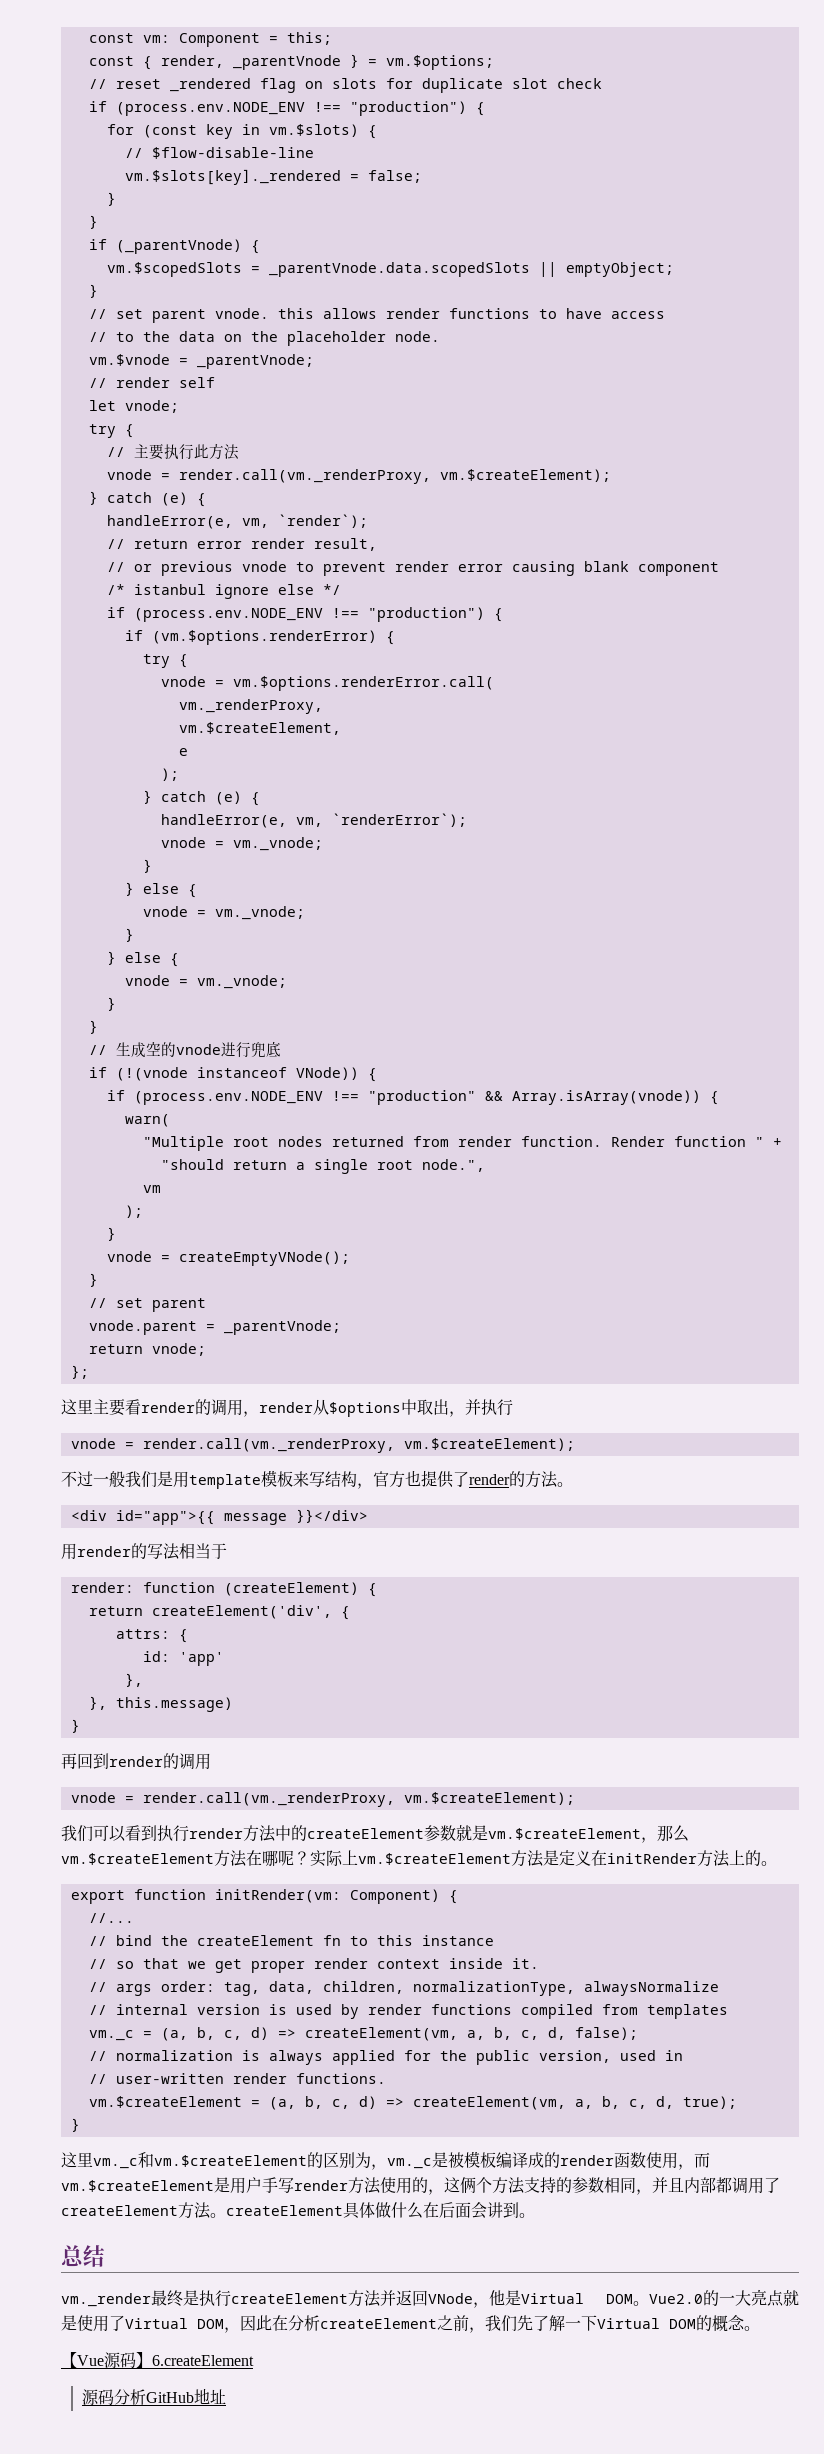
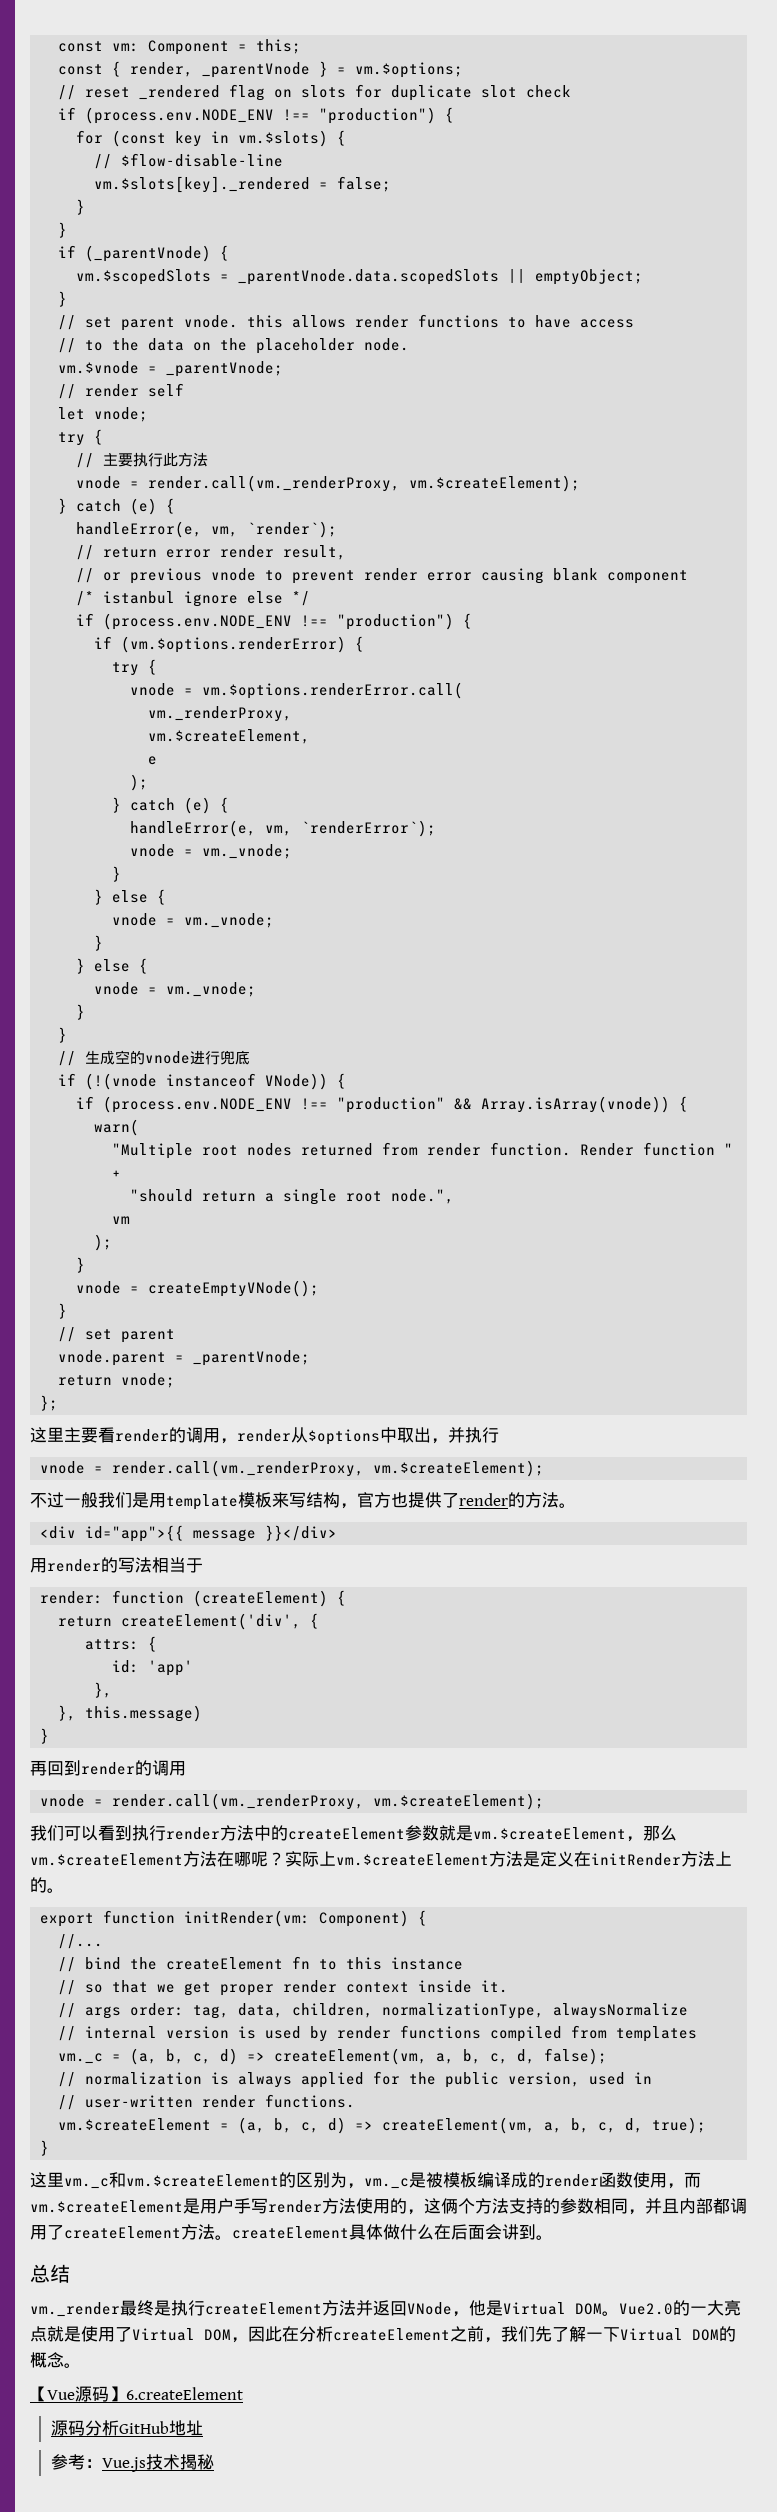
+ 参考：Vue.js技术揭秘

